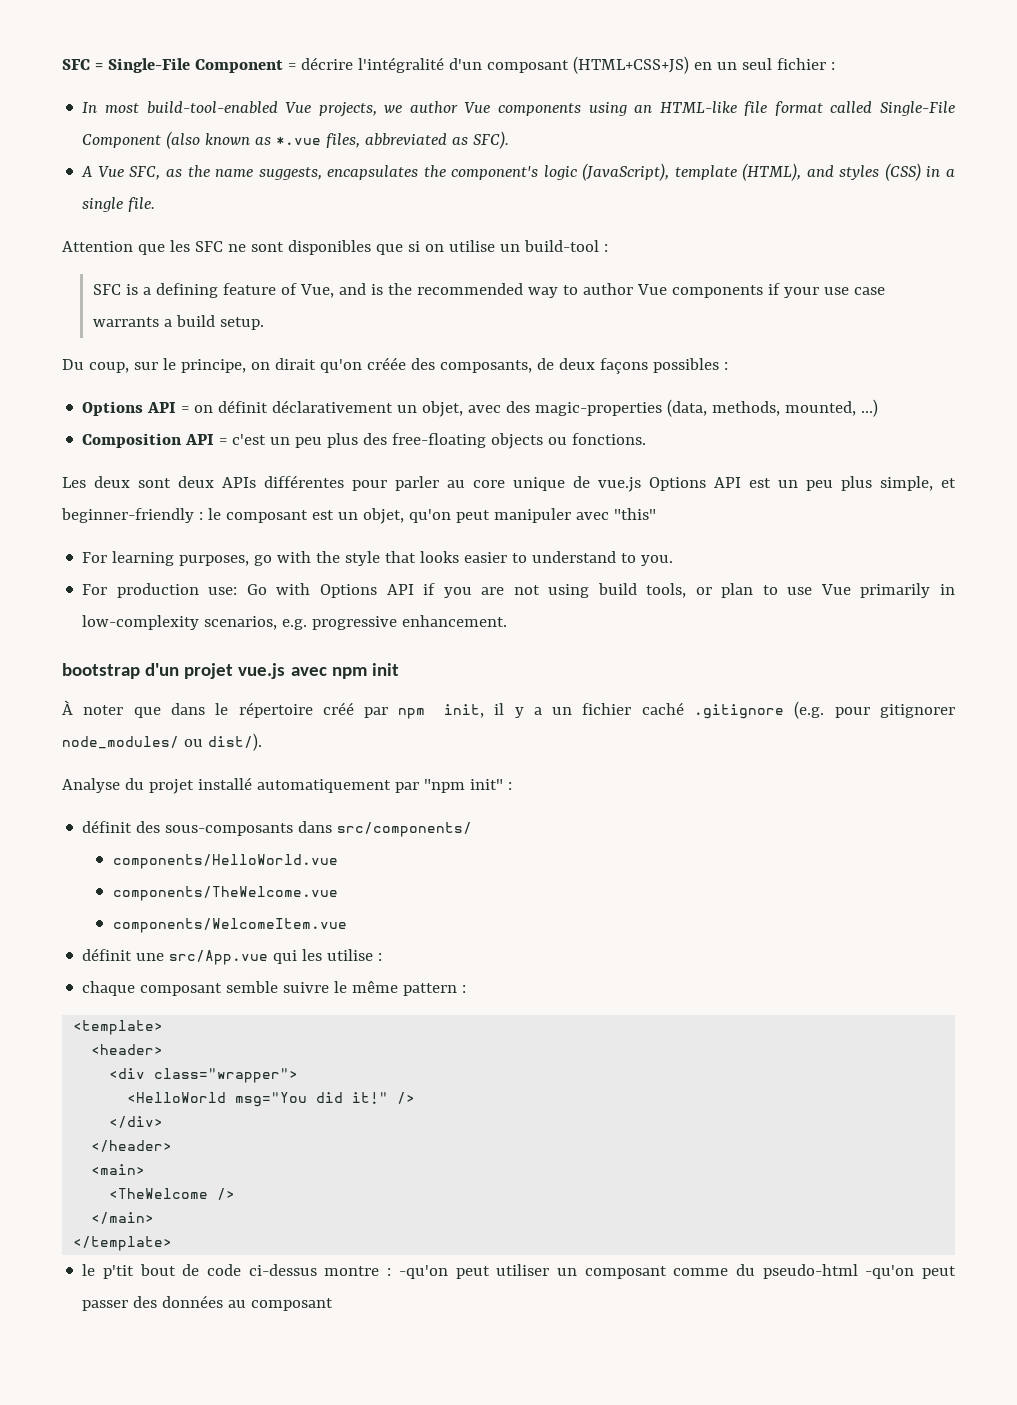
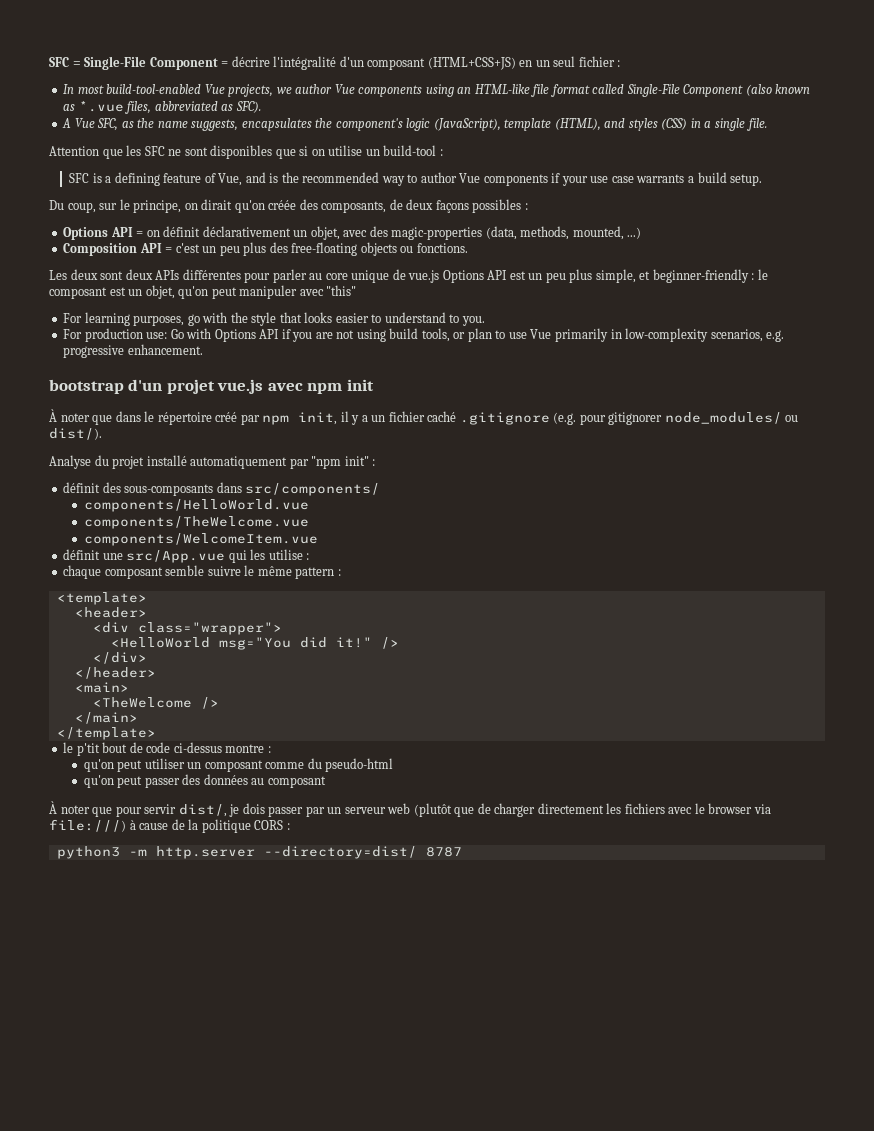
- le p'tit bout de code ci-dessus montre : -qu'on peut utiliser un composant comme du pseudo-html -qu'on peut passer des données au composant
+ le p'tit bout de code ci-dessus montre :
+ qu'on peut utiliser un composant comme du pseudo-html
+ qu'on peut passer des données au composant
+ À noter que pour servir dist/, je dois passer par un serveur web (plutôt que de charger directement les fichiers avec le browser via file:///) à cause de la politique CORS :
+ python3 -m http.server --directory=dist/ 8787

